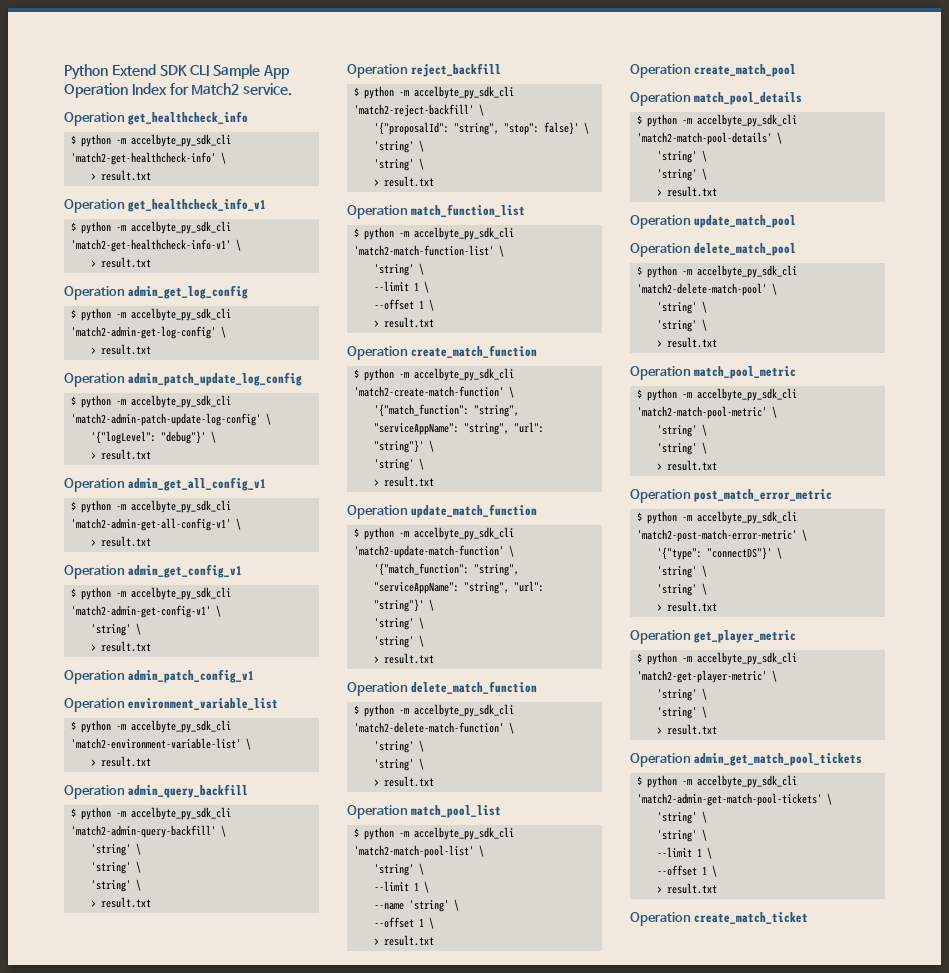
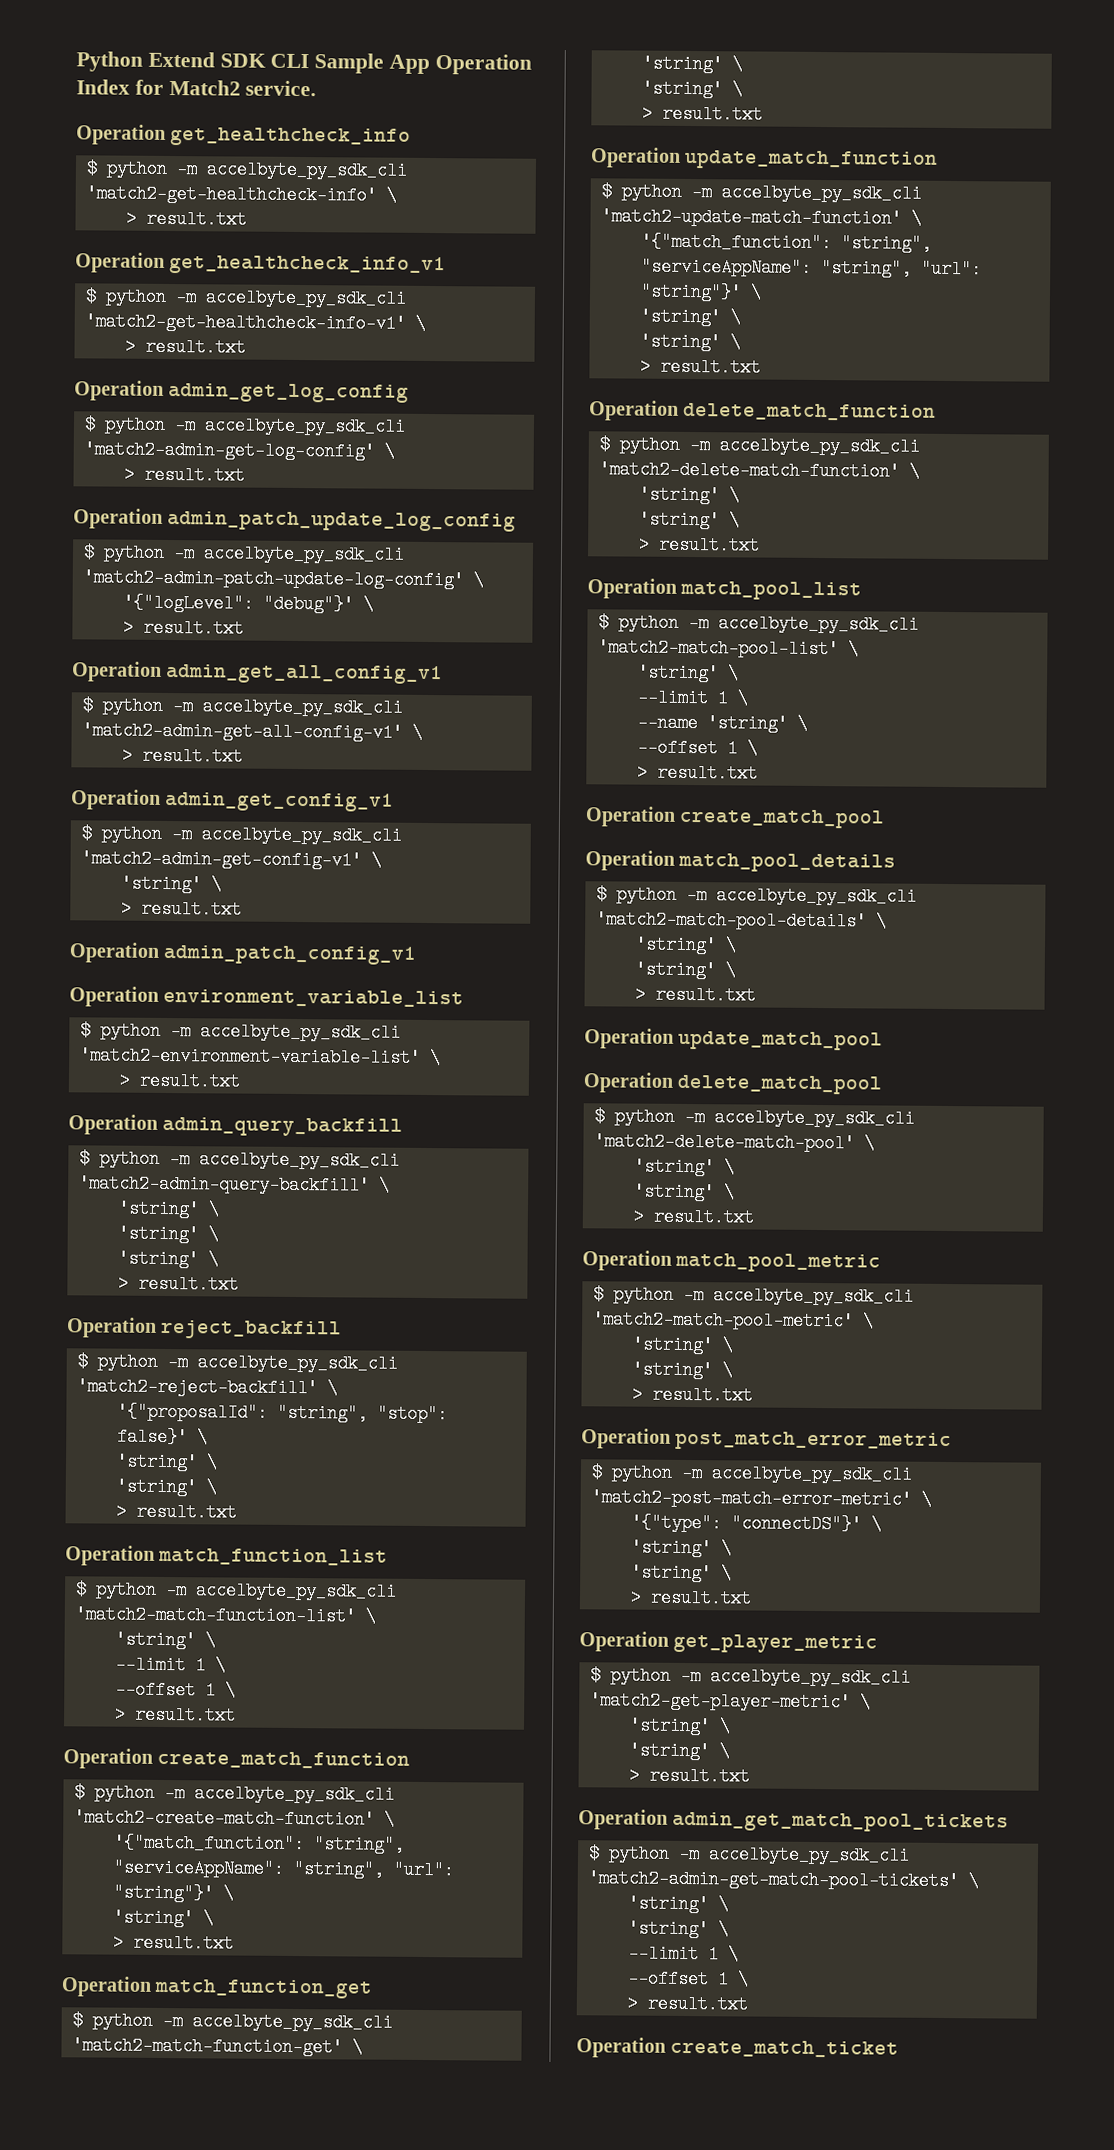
+ Operation match_function_get
+ $ python -m accelbyte_py_sdk_cli 'match2-match-function-get' \
+ 'string' \
+ 'string' \
+ > result.txt

